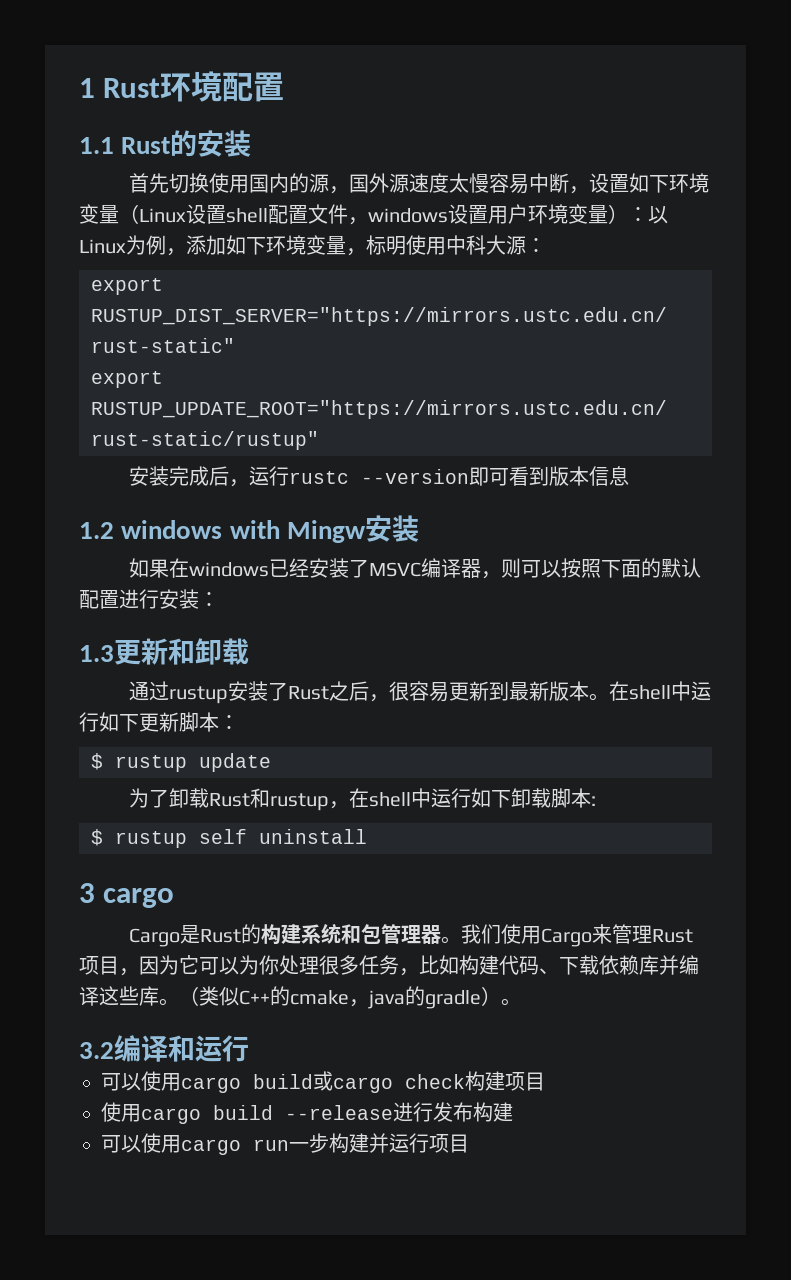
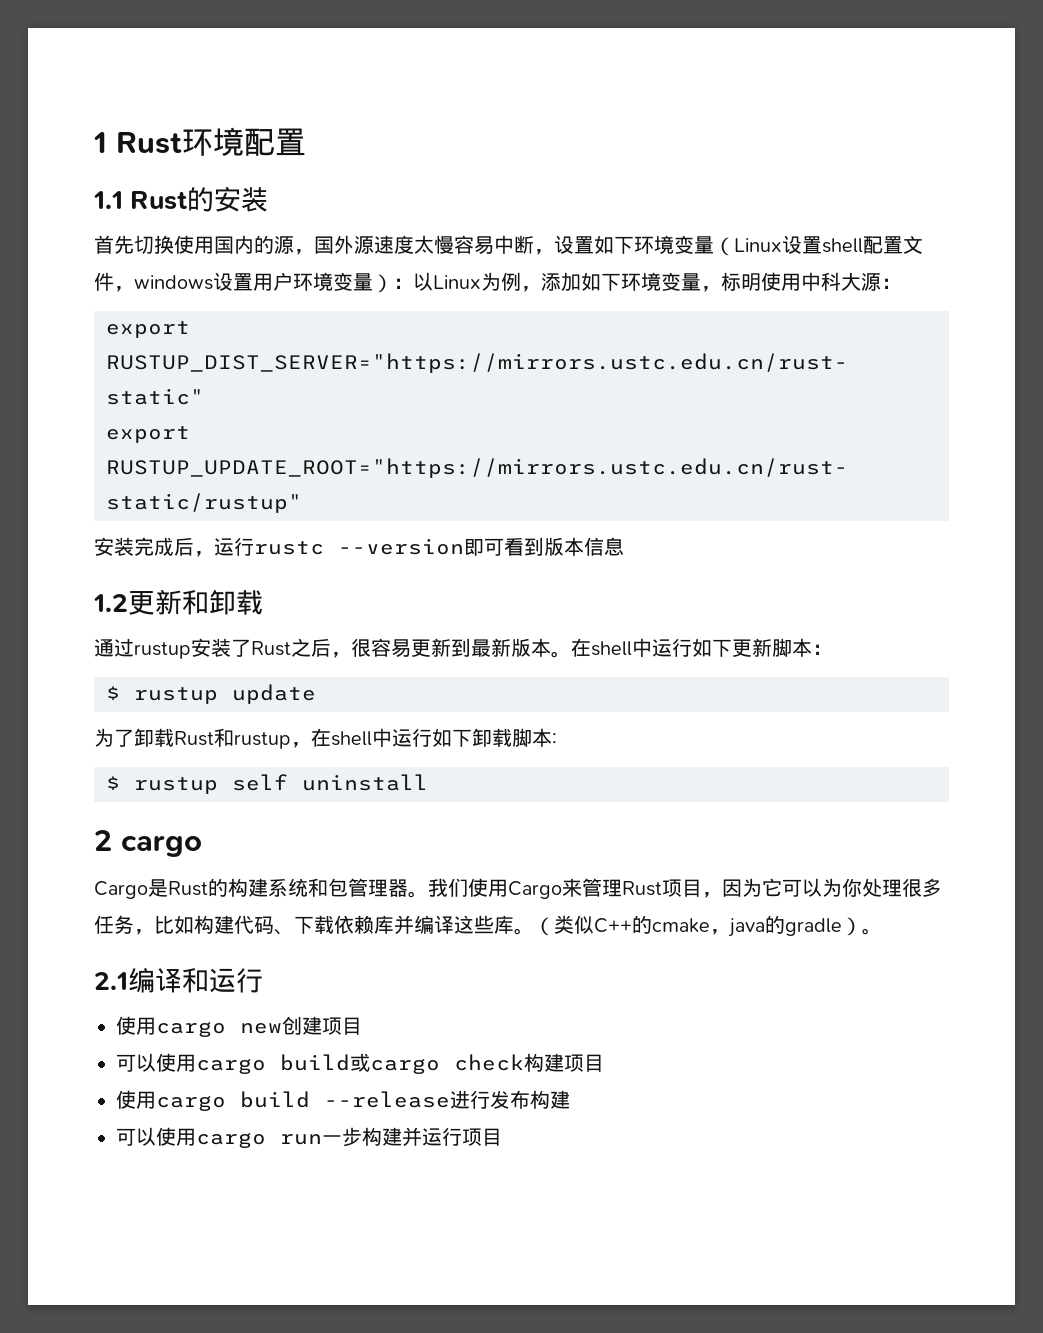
- 1.2 windows with Mingw安装
- 如果在windows已经安装了MSVC编译器，则可以按照下面的默认配置进行安装：
- 1.3更新和卸载
+ 1.2更新和卸载
- 3 cargo
+ 2 cargo
- 3.2编译和运行
+ 2.1编译和运行
+ 使用cargo new创建项目

